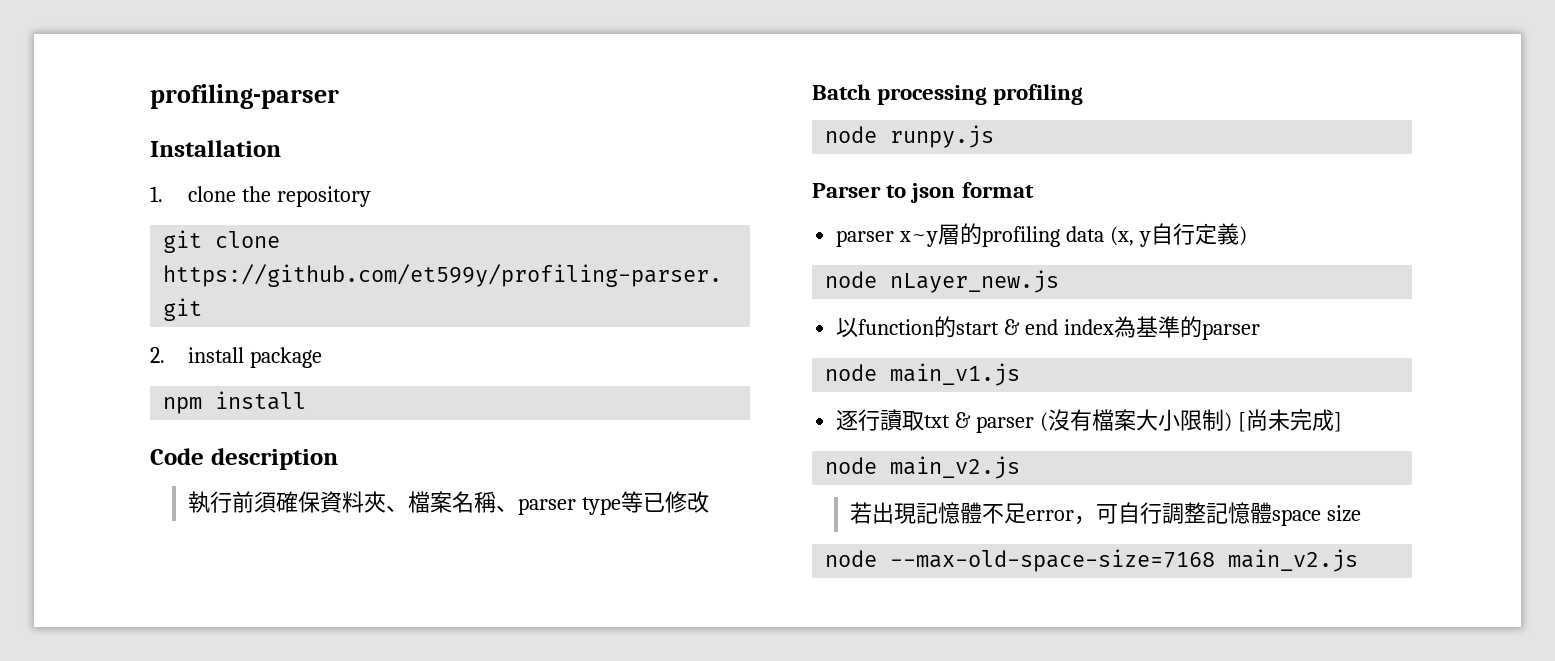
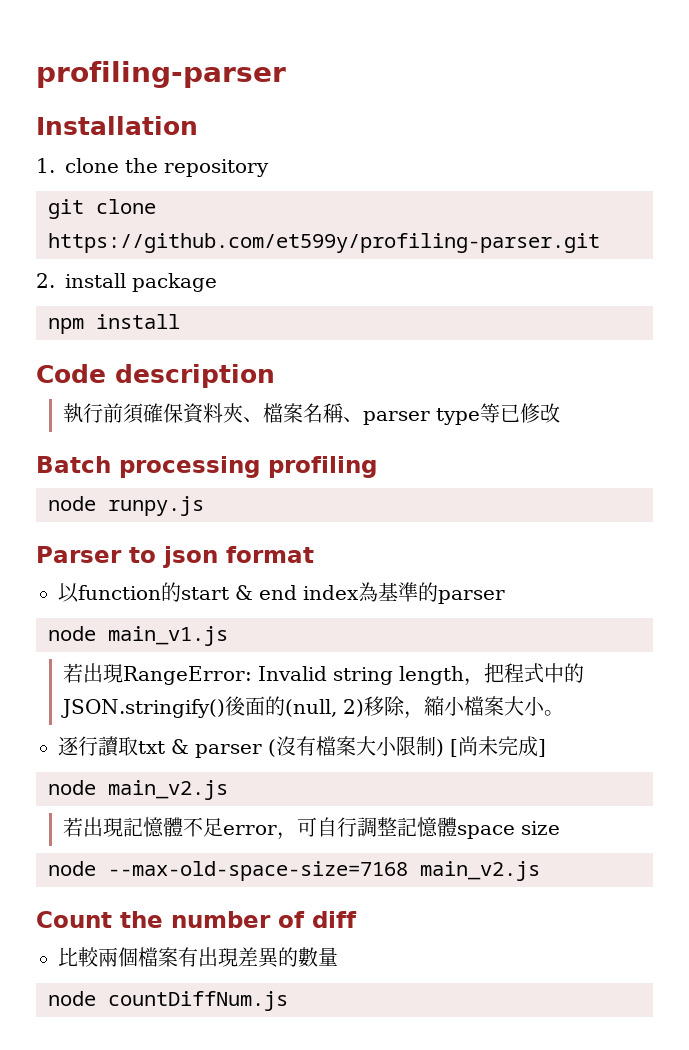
- parser x~y層的profiling data (x, y自行定義)
- node nLayer_new.js
+ 若出現RangeError: Invalid string length，把程式中的JSON.stringify()後面的(null, 2)移除，縮小檔案大小。
+ Count the number of diff
+ 比較兩個檔案有出現差異的數量
+ node countDiffNum.js

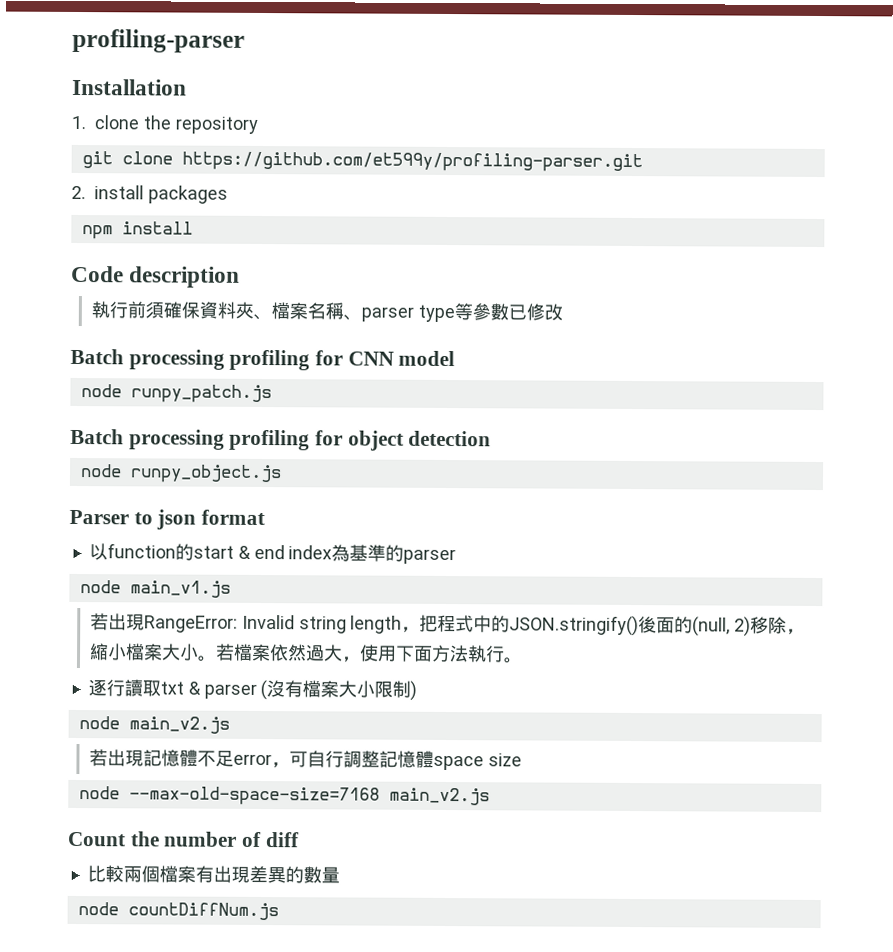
- 2. install package
+ 2. install packages
- 執行前須確保資料夾、檔案名稱、parser type等已修改
+ 執行前須確保資料夾、檔案名稱、parser type等參數已修改
- Batch processing profiling
- node runpy.js
+ Batch processing profiling for CNN model
+ node runpy_patch.js
+ Batch processing profiling for object detection
+ node runpy_object.js
+ 若檔案依然過大，使用下面方法執行。
- 逐行讀取txt & parser (沒有檔案大小限制) [尚未完成]
+ 逐行讀取txt & parser (沒有檔案大小限制)

